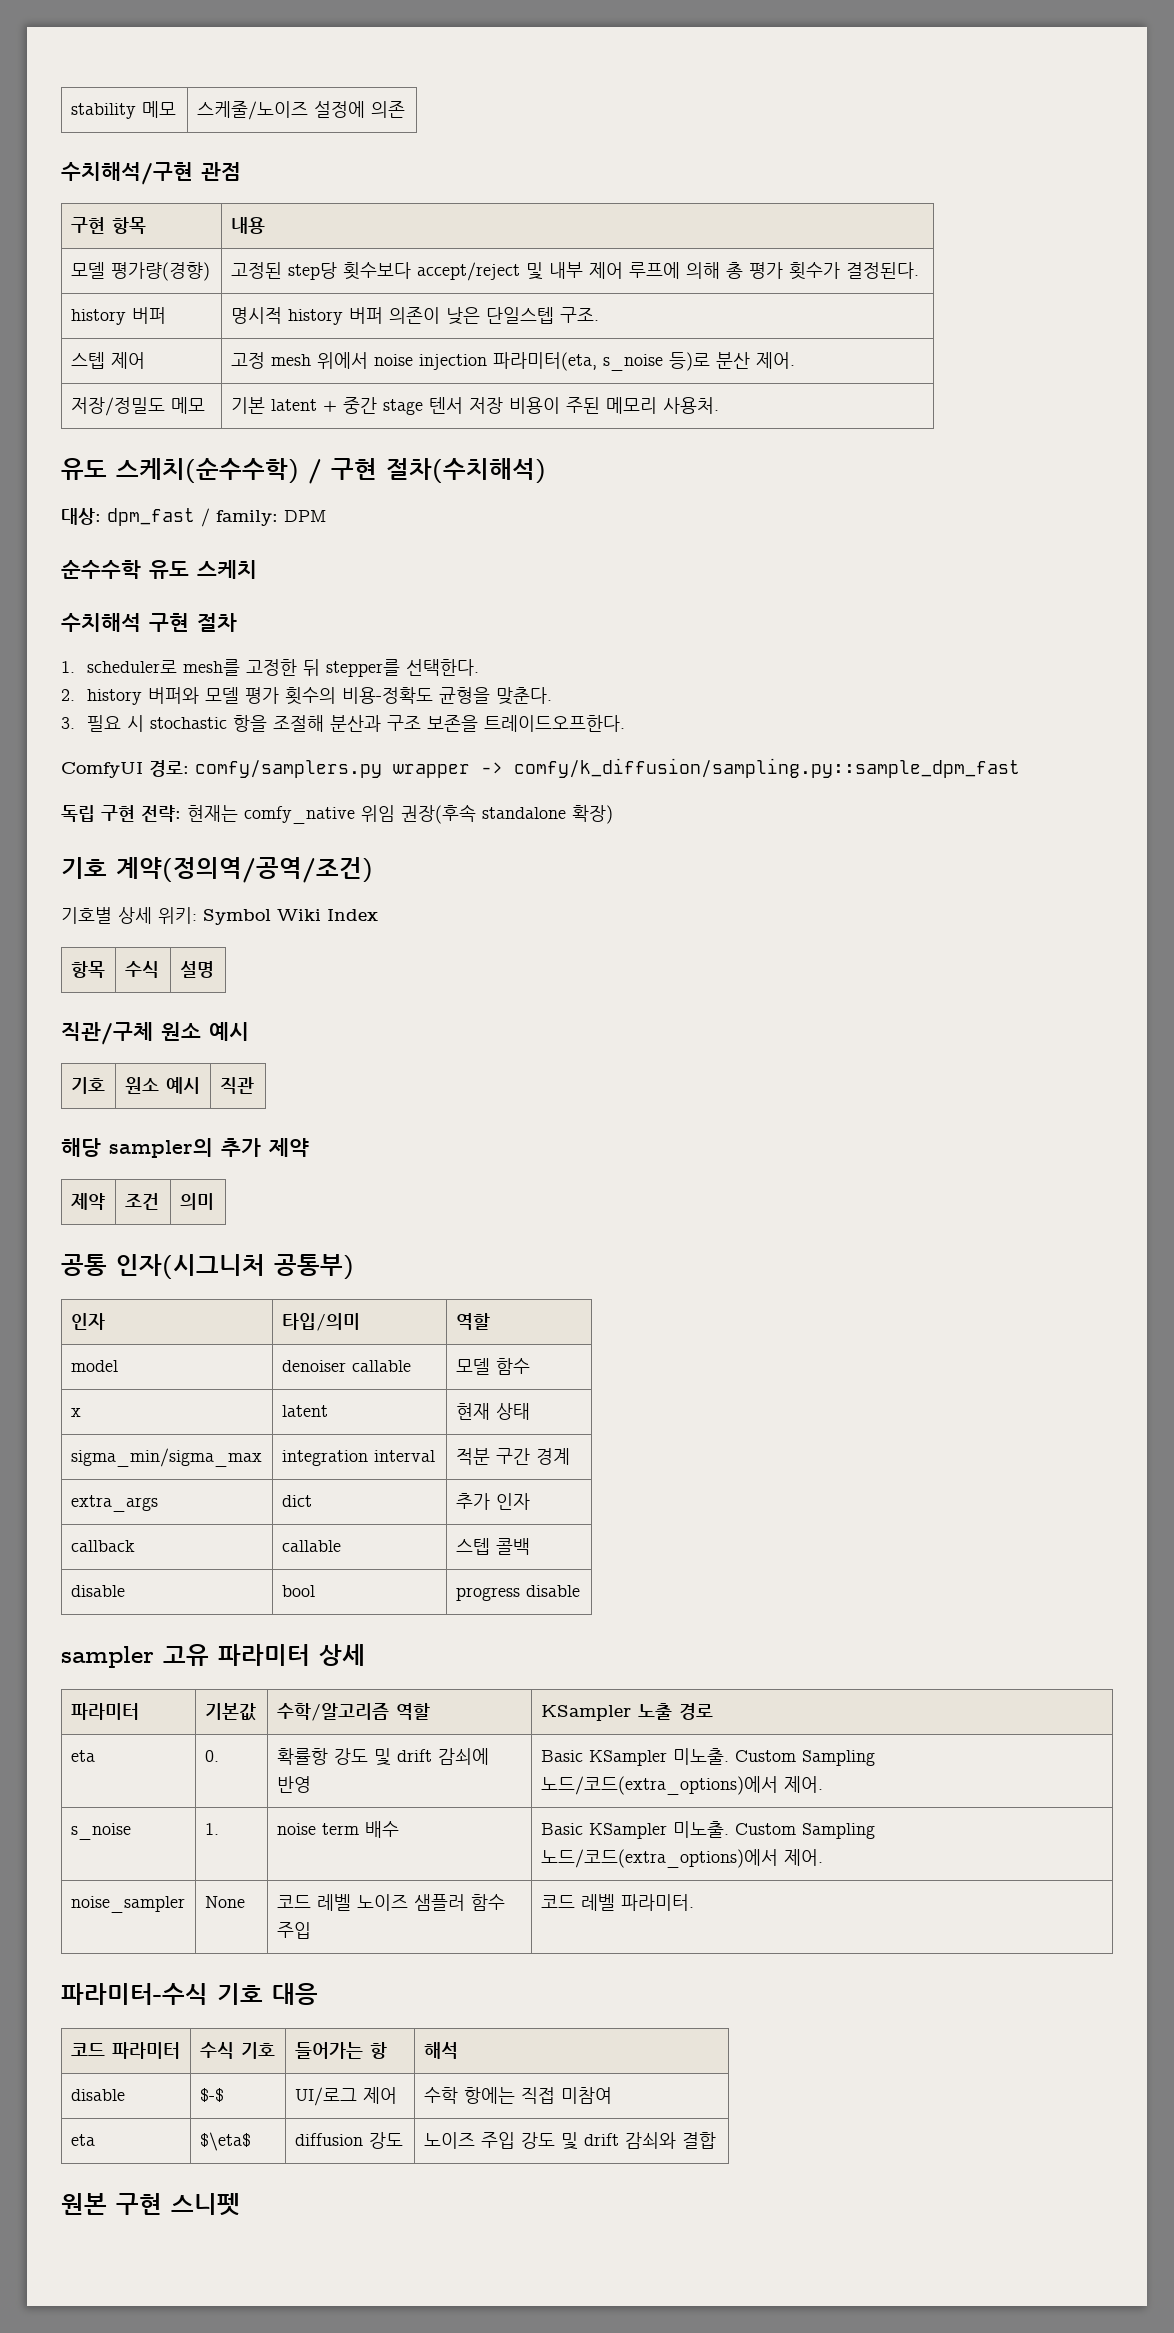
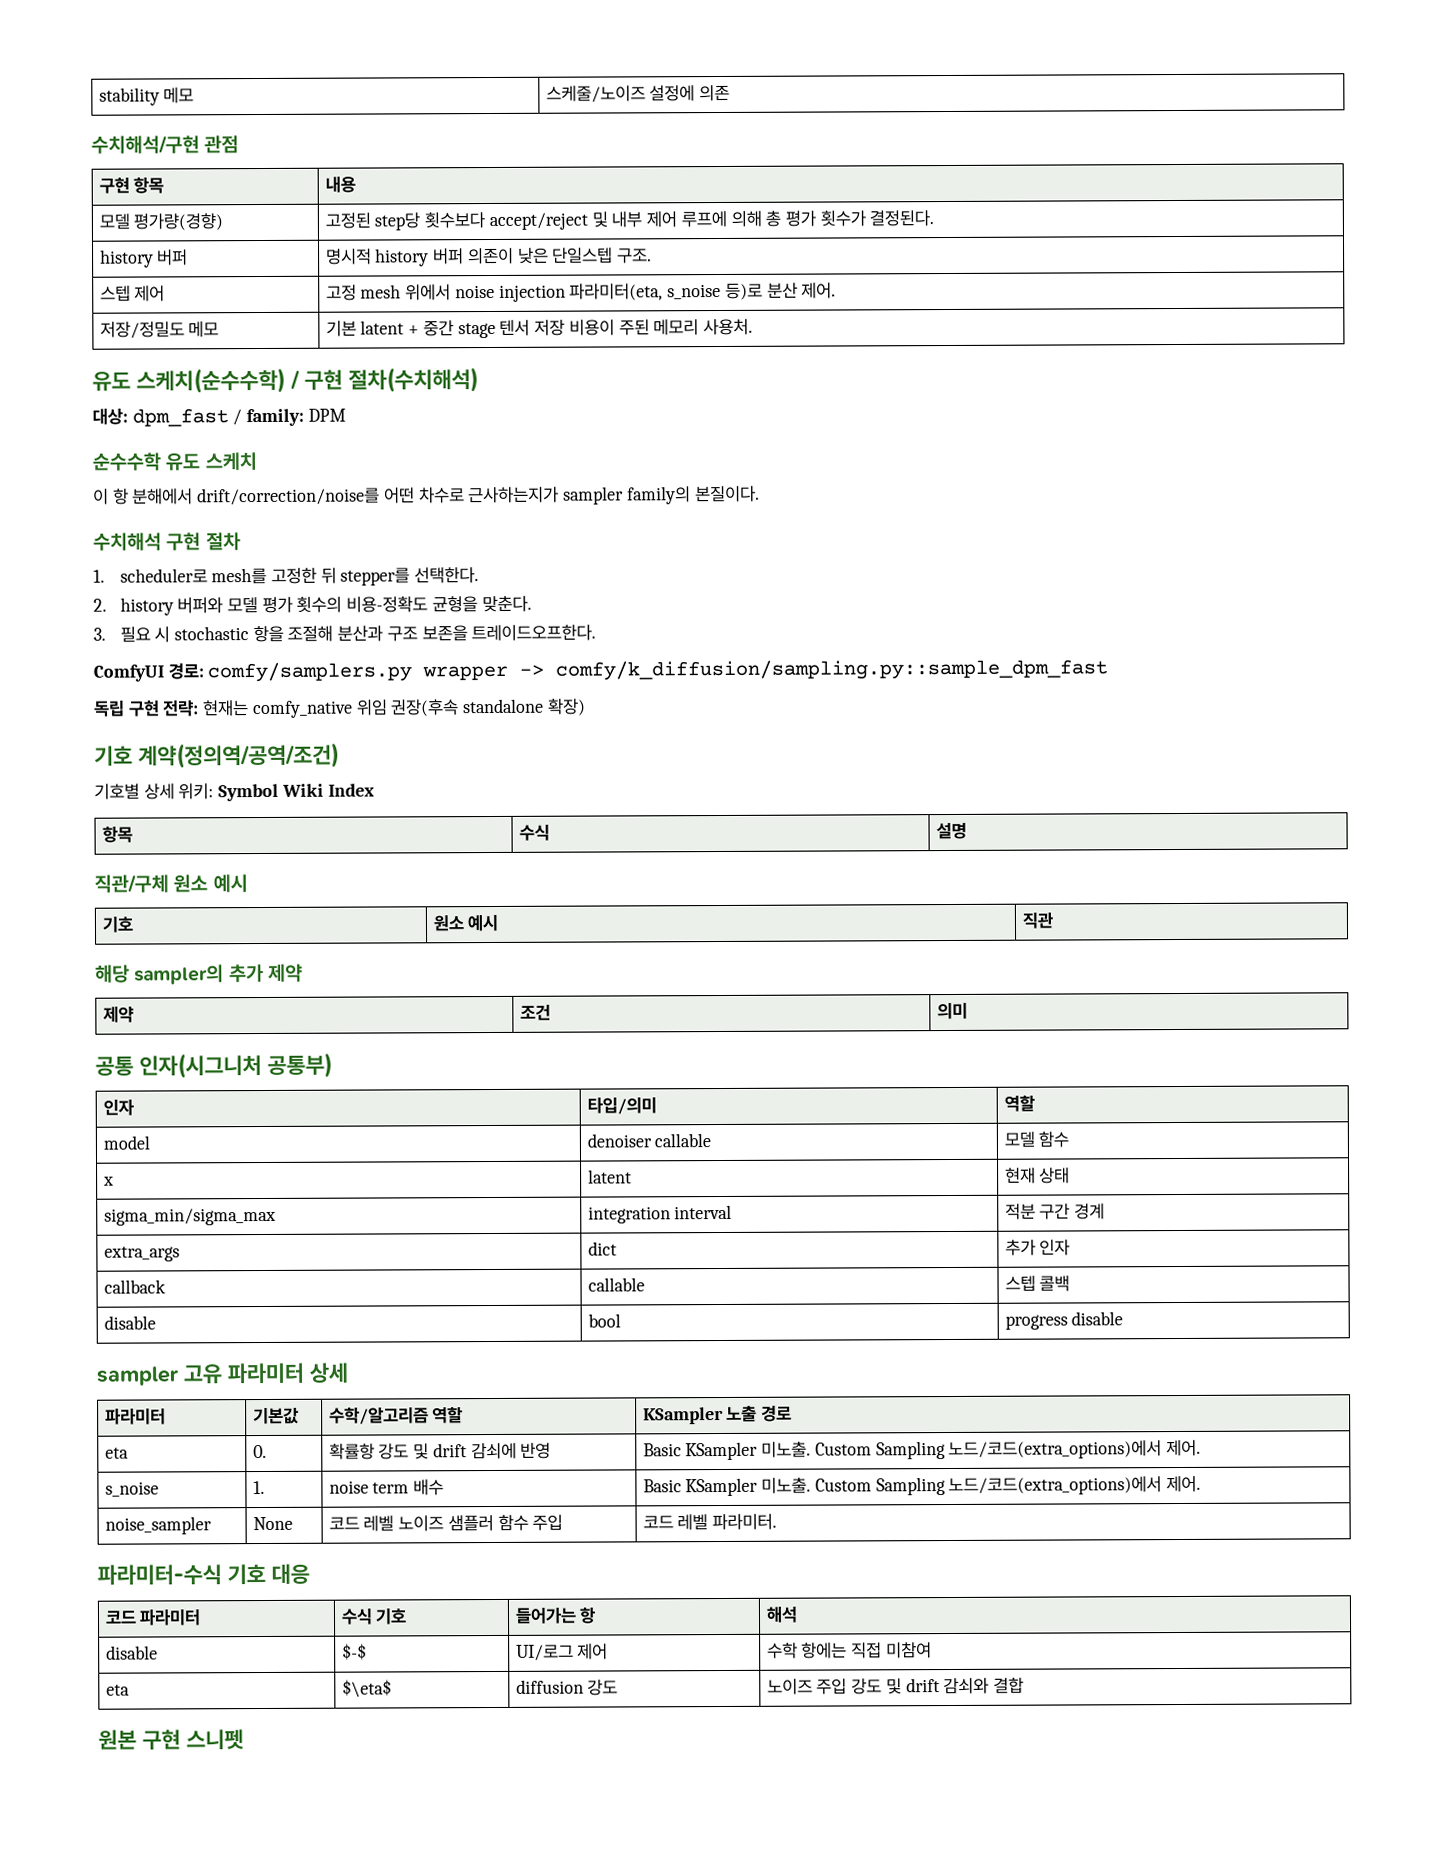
+ 이 항 분해에서 drift/correction/noise를 어떤 차수로 근사하는지가 sampler family의 본질이다.

